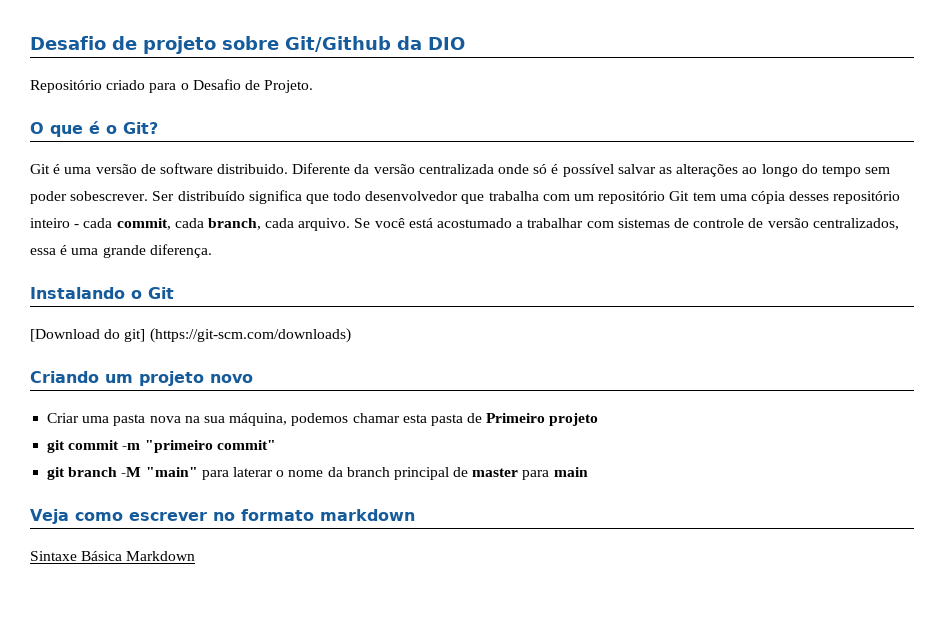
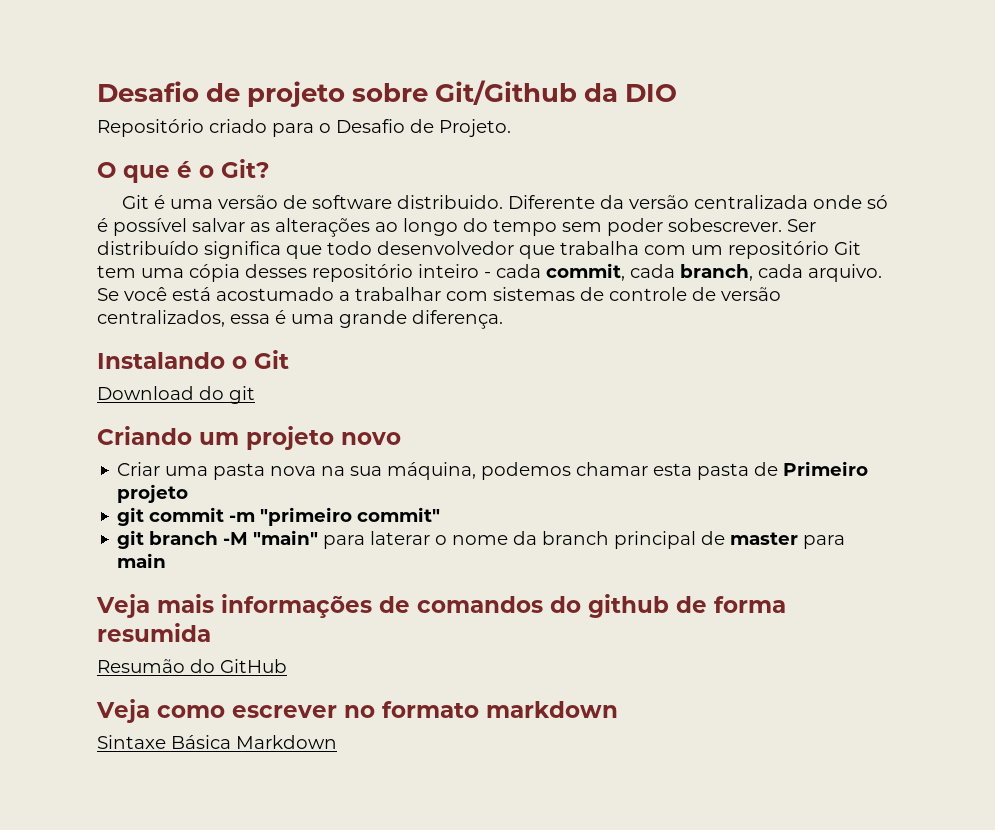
- [Download do git] (https://git-scm.com/downloads)
+ Download do git
+ Veja mais informações de comandos do github de forma resumida
+ Resumão do GitHub

